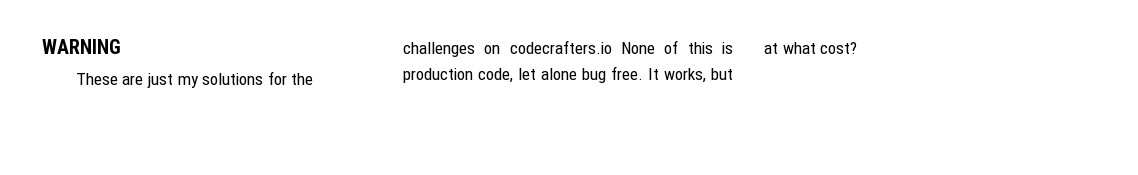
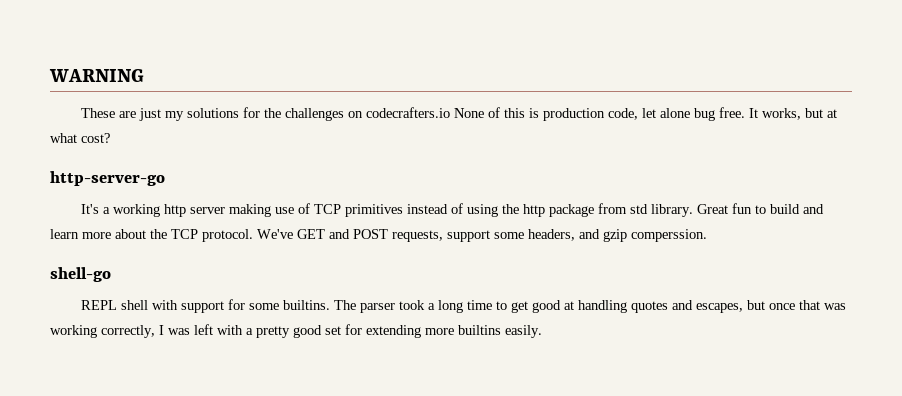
+ http-server-go
+ It's a working http server making use of TCP primitives instead of using the http package from std library. Great fun to build and learn more about the TCP protocol. We've GET and POST requests, support some headers, and gzip comperssion.
+ shell-go
+ REPL shell with support for some builtins. The parser took a long time to get good at handling quotes and escapes, but once that was working correctly, I was left with a pretty good set for extending more builtins easily.

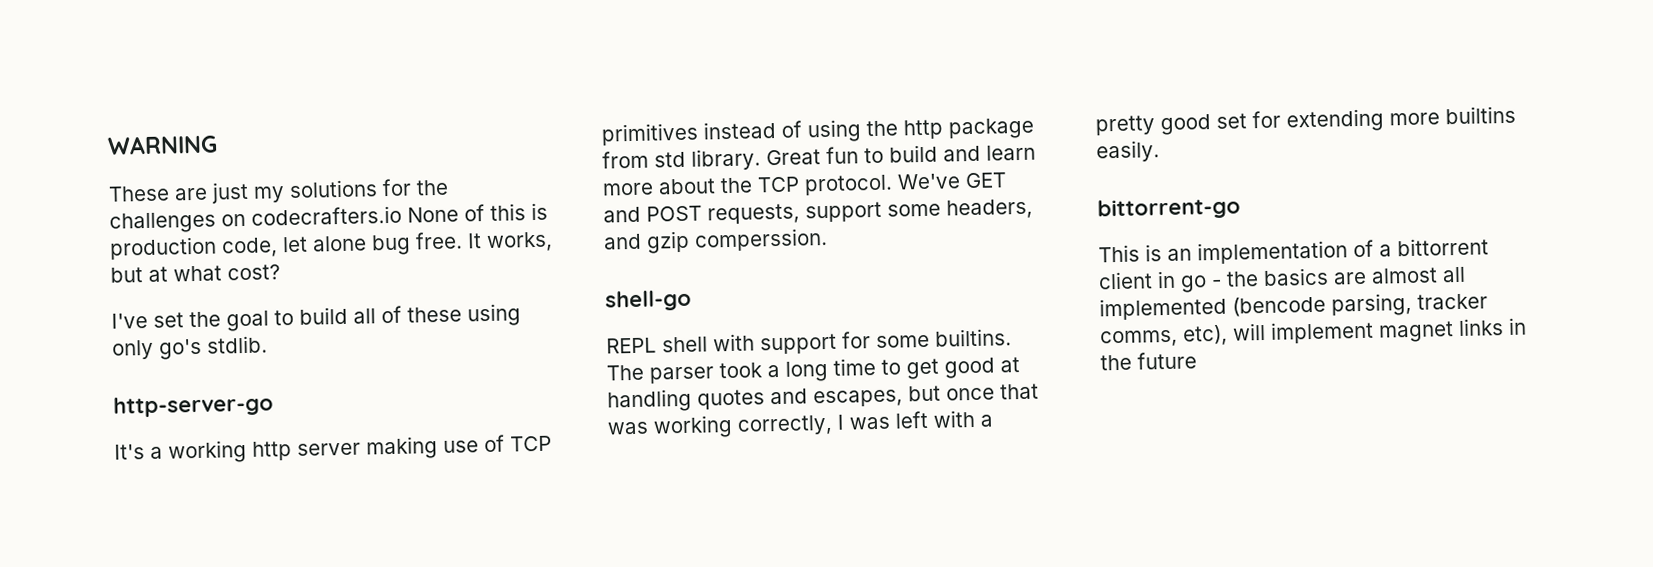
+ I've set the goal to build all of these using only go's stdlib.
+ bittorrent-go
+ This is an implementation of a bittorrent client in go - the basics are almost all implemented (bencode parsing, tracker comms, etc), will implement magnet links in the future

